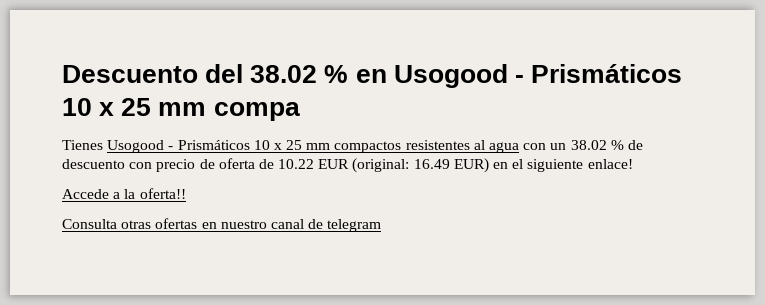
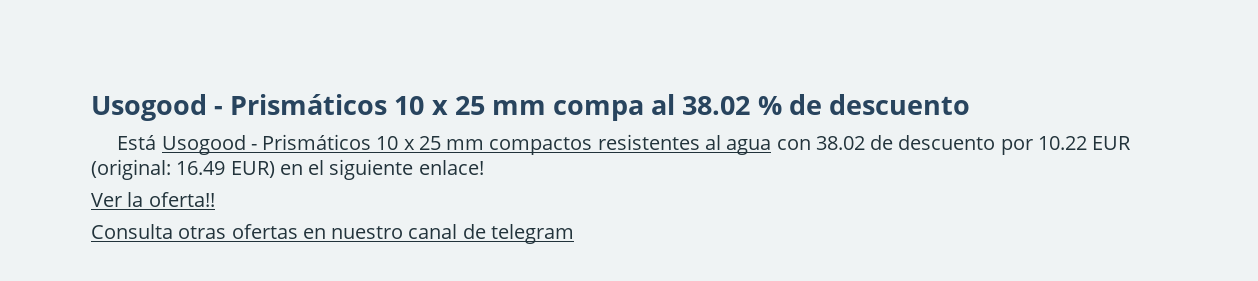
- Descuento del 38.02 % en Usogood - Prismáticos 10 x 25 mm compa
- Tienes Usogood - Prismáticos 10 x 25 mm compactos resistentes al agua con un 38.02 % de descuento con precio de oferta de 10.22 EUR (original: 16.49 EUR) en el siguiente enlace!
+ Usogood - Prismáticos 10 x 25 mm compa al 38.02 % de descuento
+ Está Usogood - Prismáticos 10 x 25 mm compactos resistentes al agua con 38.02 de descuento por 10.22 EUR (original: 16.49 EUR) en el siguiente enlace!
- Accede a la oferta!!
+ Ver la oferta!!

